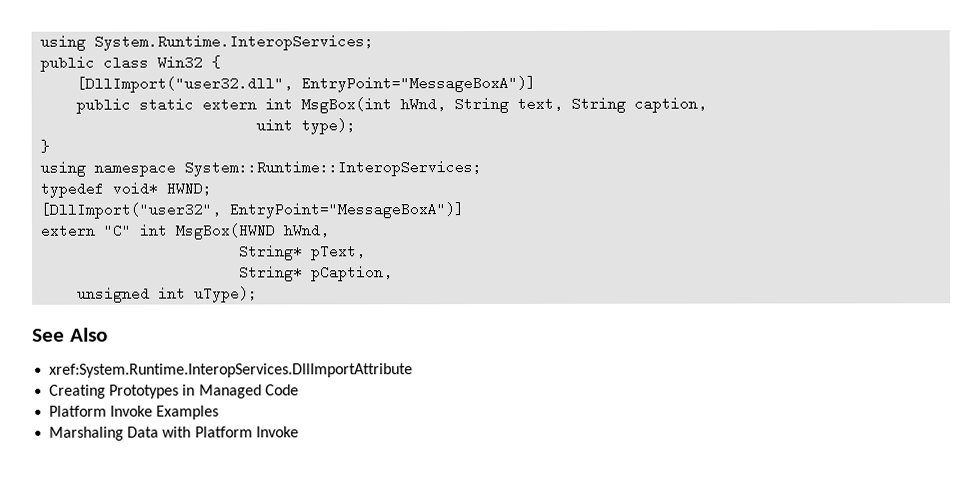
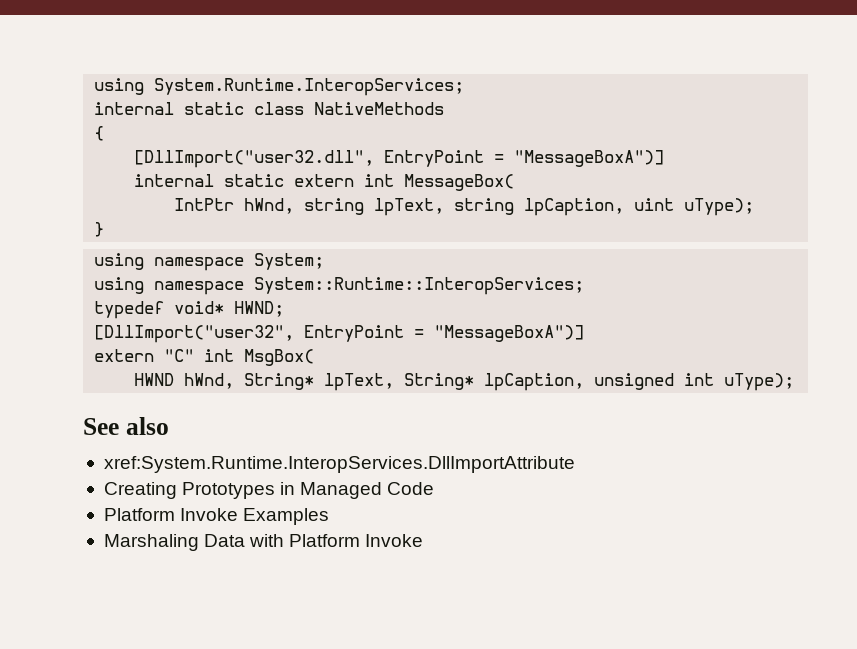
- public class Win32 {
- [DllImport("user32.dll", EntryPoint="MessageBoxA")]
- public static extern int MsgBox(int hWnd, String text, String caption,
- uint type);
+ internal static class NativeMethods
+ {
+ [DllImport("user32.dll", EntryPoint = "MessageBoxA")]
+ internal static extern int MessageBox(
+ IntPtr hWnd, string lpText, string lpCaption, uint uType);
  }
+ using namespace System;
- [DllImport("user32", EntryPoint="MessageBoxA")]
+ [DllImport("user32", EntryPoint = "MessageBoxA")]
- extern "C" int MsgBox(HWND hWnd,
- String* pText,
- String* pCaption,
- unsigned int uType);
+ extern "C" int MsgBox(
+ HWND hWnd, String* lpText, String* lpCaption, unsigned int uType);
- See Also
+ See also

